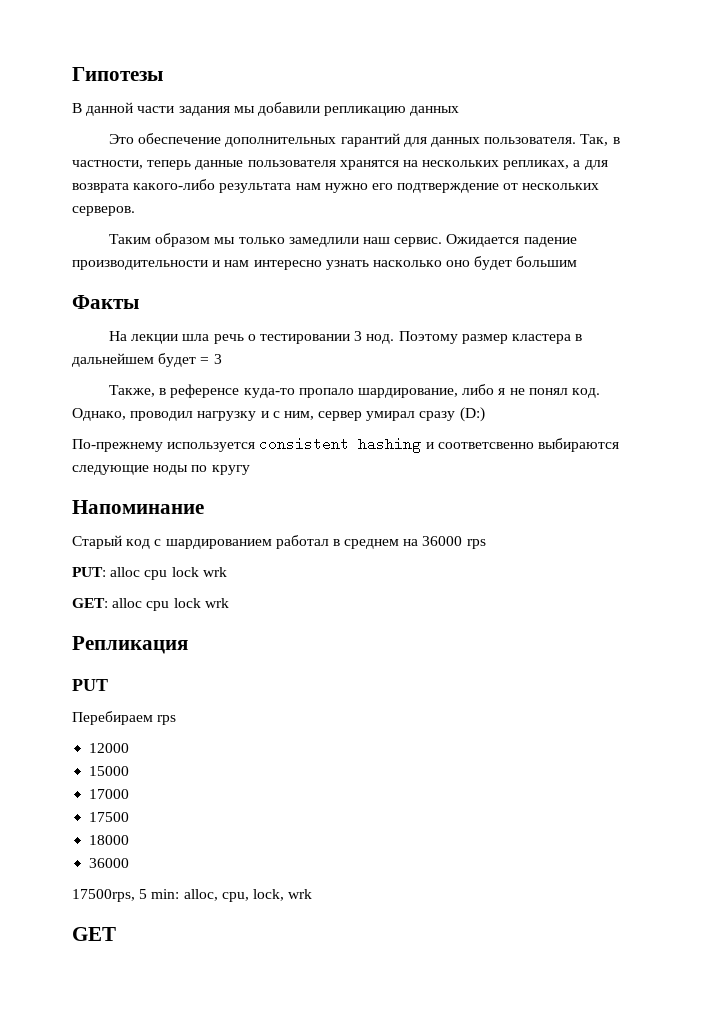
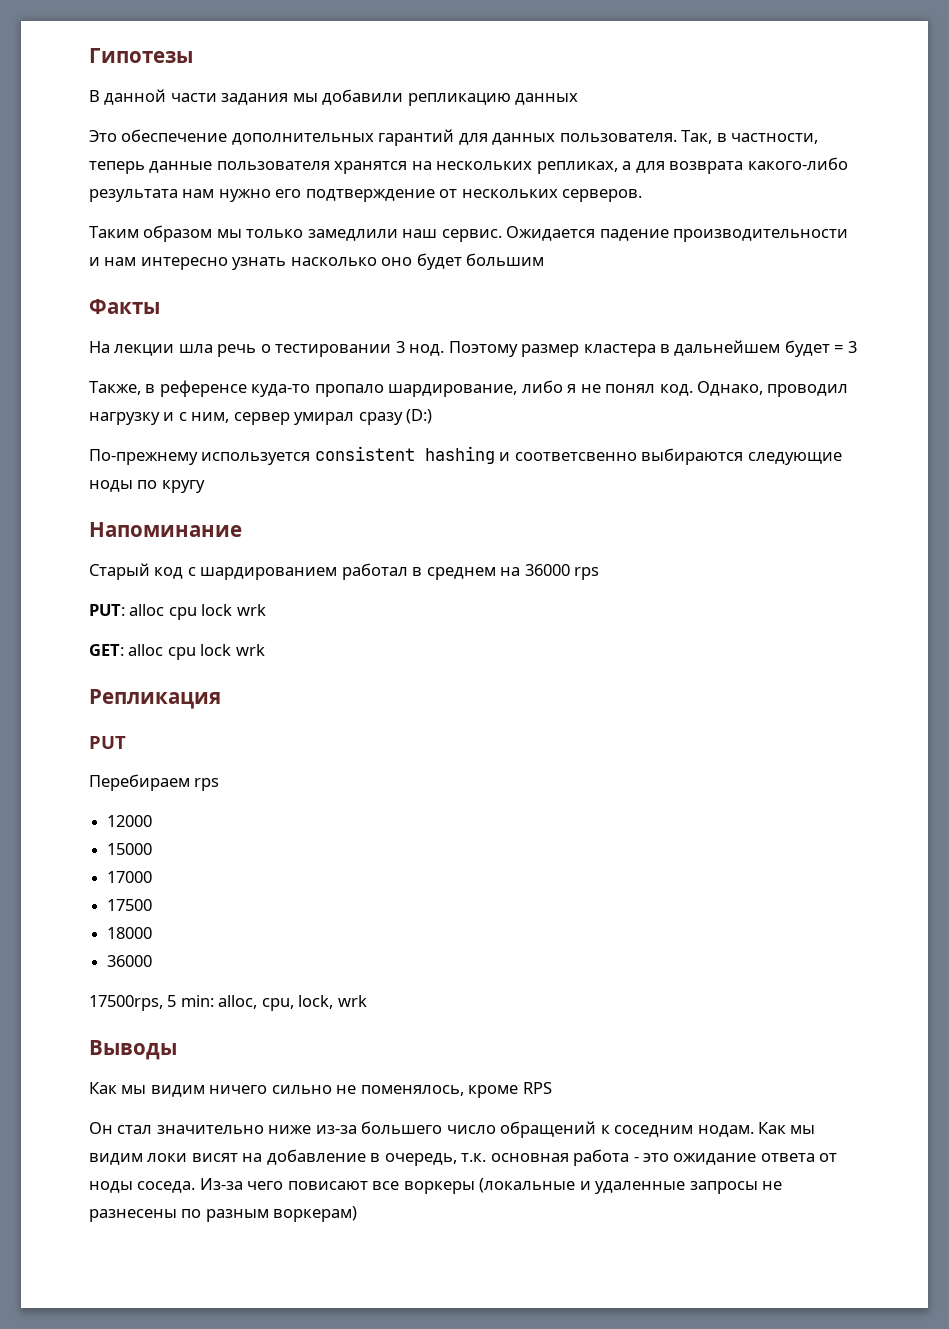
- GET
+ Выводы
+ Как мы видим ничего сильно не поменялось, кроме RPS
+ Он стал значительно ниже из-за большего число обращений к соседним нодам. Как мы видим локи висят на добавление в очередь, т.к. основная работа - это ожидание ответа от ноды соседа. Из-за чего повисают все воркеры (локальные и удаленные запросы не разнесены по разным воркерам)

